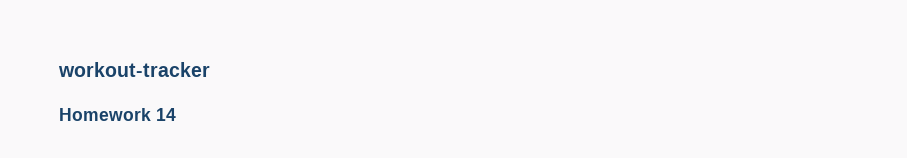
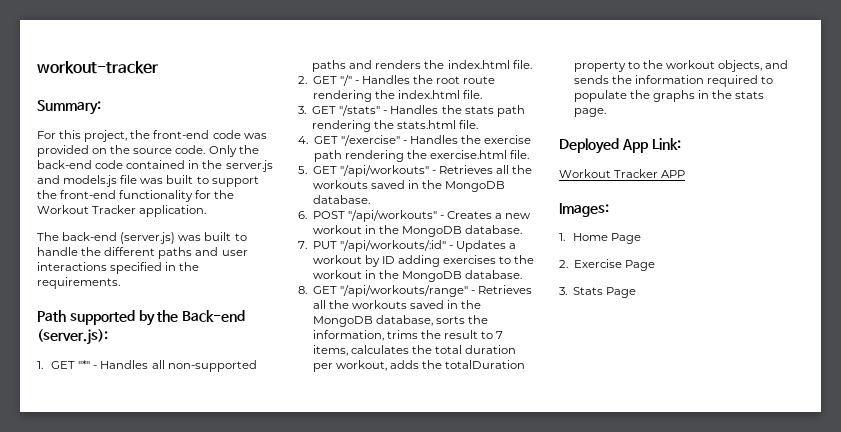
- Homework 14
+ Summary:
+ For this project, the front-end code was provided on the source code. Only the back-end code contained in the server.js and models.js file was built to support the front-end functionality for the Workout Tracker application.
+ The back-end (server.js) was built to handle the different paths and user interactions specified in the requirements.
+ Path supported by the Back-end (server.js):
+ 1. GET "*" - Handles all non-supported paths and renders the index.html file.
+ 2. GET "/" - Handles the root route rendering the index.html file.
+ 3. GET "/stats" - Handles the stats path rendering the stats.html file.
+ 4. GET "/exercise" - Handles the exercise path rendering the exercise.html file.
+ 5. GET "/api/workouts" - Retrieves all the workouts saved in the MongoDB database.
+ 6. POST "/api/workouts" - Creates a new workout in the MongoDB database.
+ 7. PUT "/api/workouts/:id" - Updates a workout by ID adding exercises to the workout in the MongoDB database.
+ 8. GET "/api/workouts/range" - Retrieves all the workouts saved in the MongoDB database, sorts the information, trims the result to 7 items, calculates the total duration per workout, adds the totalDuration property to the workout objects, and sends the information required to populate the graphs in the stats page.
+ Deployed App Link:
+ Workout Tracker APP
+ Images:
+ 1. Home Page
+ 2. Exercise Page
+ 3. Stats Page

